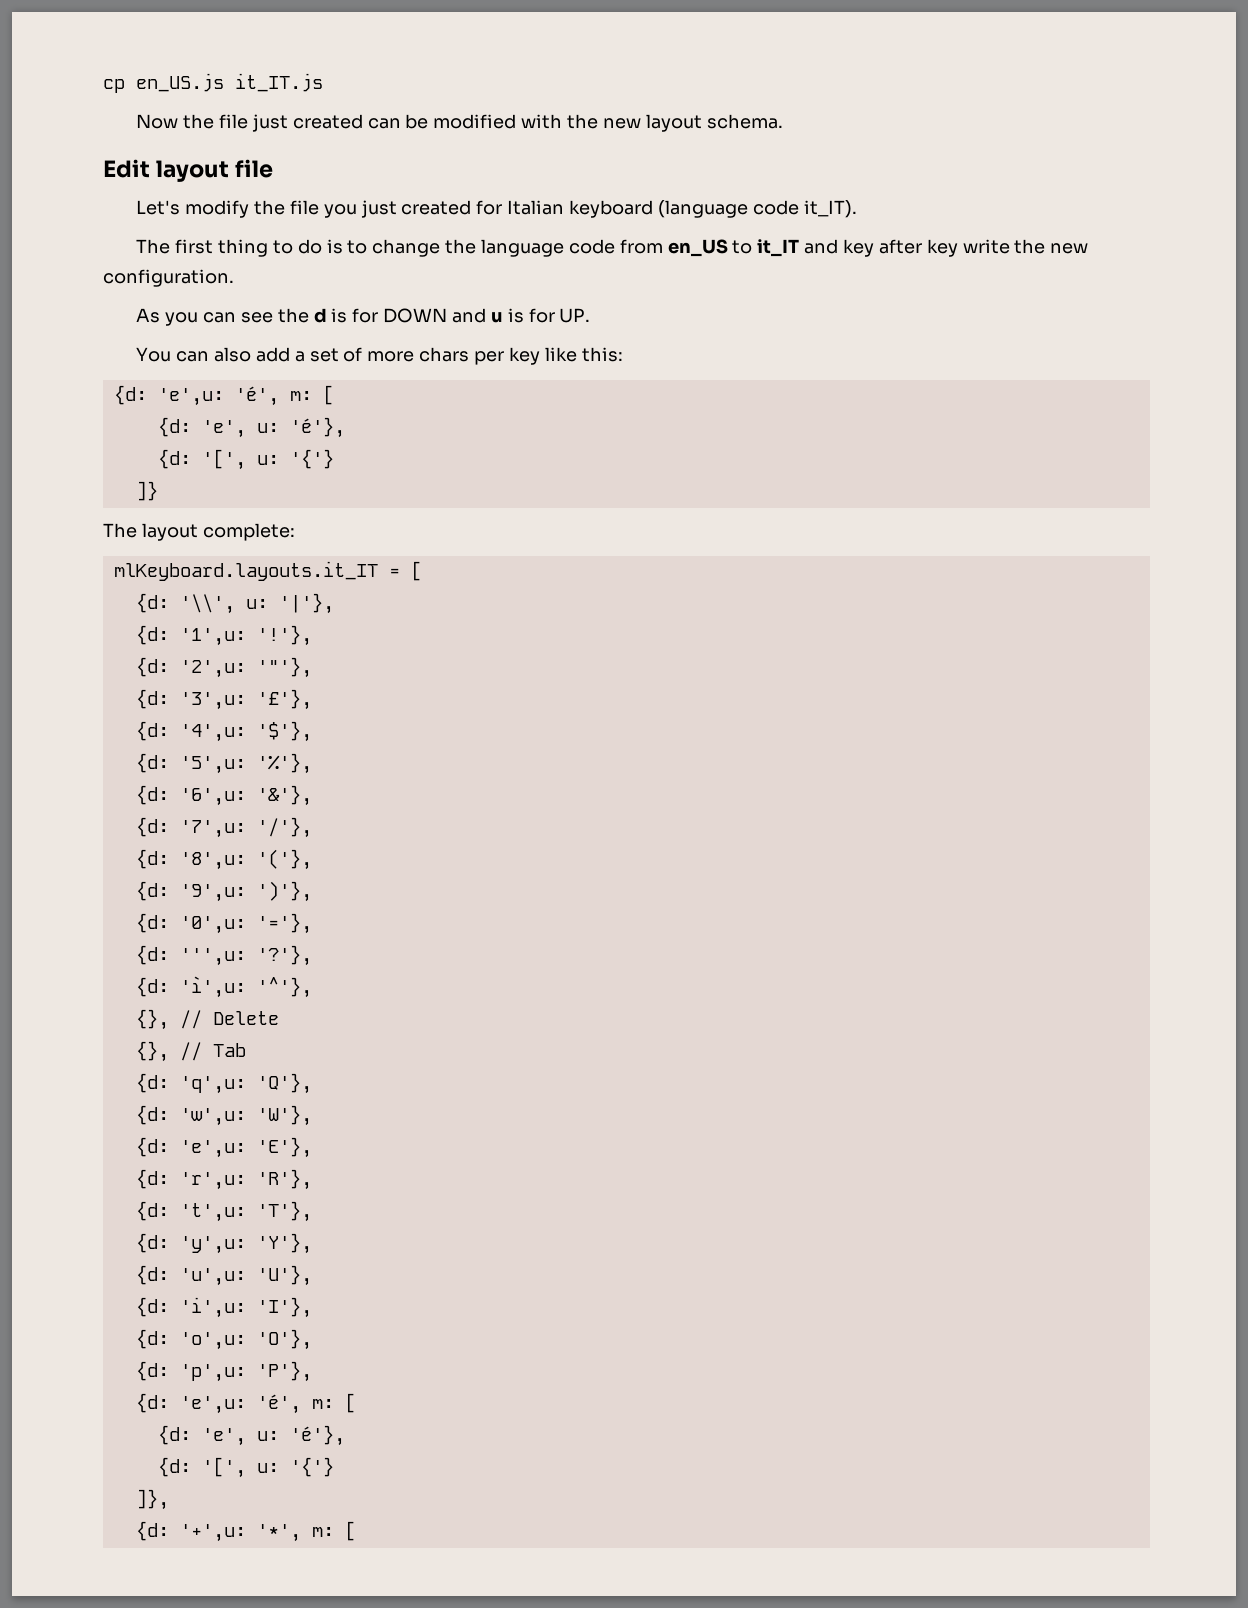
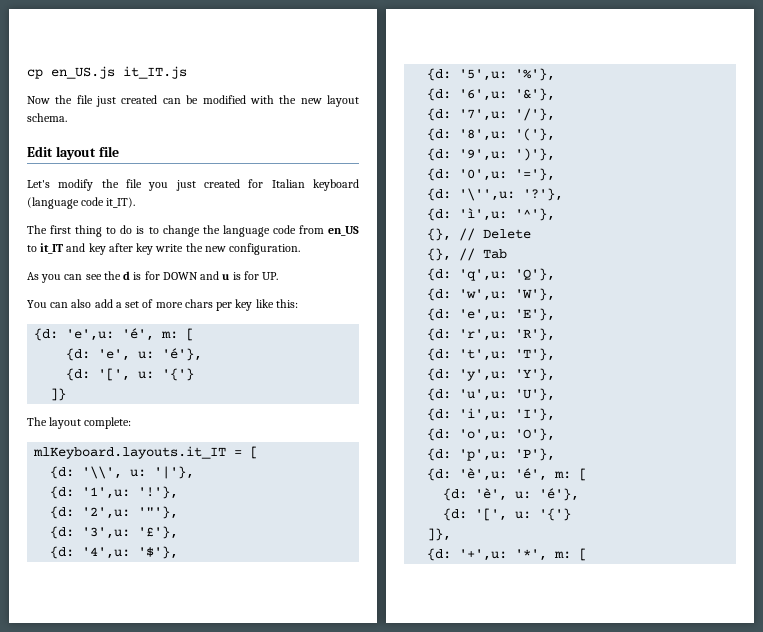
- {d: ''',u: '?'},
+ {d: '\'',u: '?'},
  {d: 'p',u: 'P'},
- {d: 'e',u: 'é', m: [
- {d: 'e', u: 'é'},
+ {d: 'è',u: 'é', m: [
+ {d: 'è', u: 'é'},

